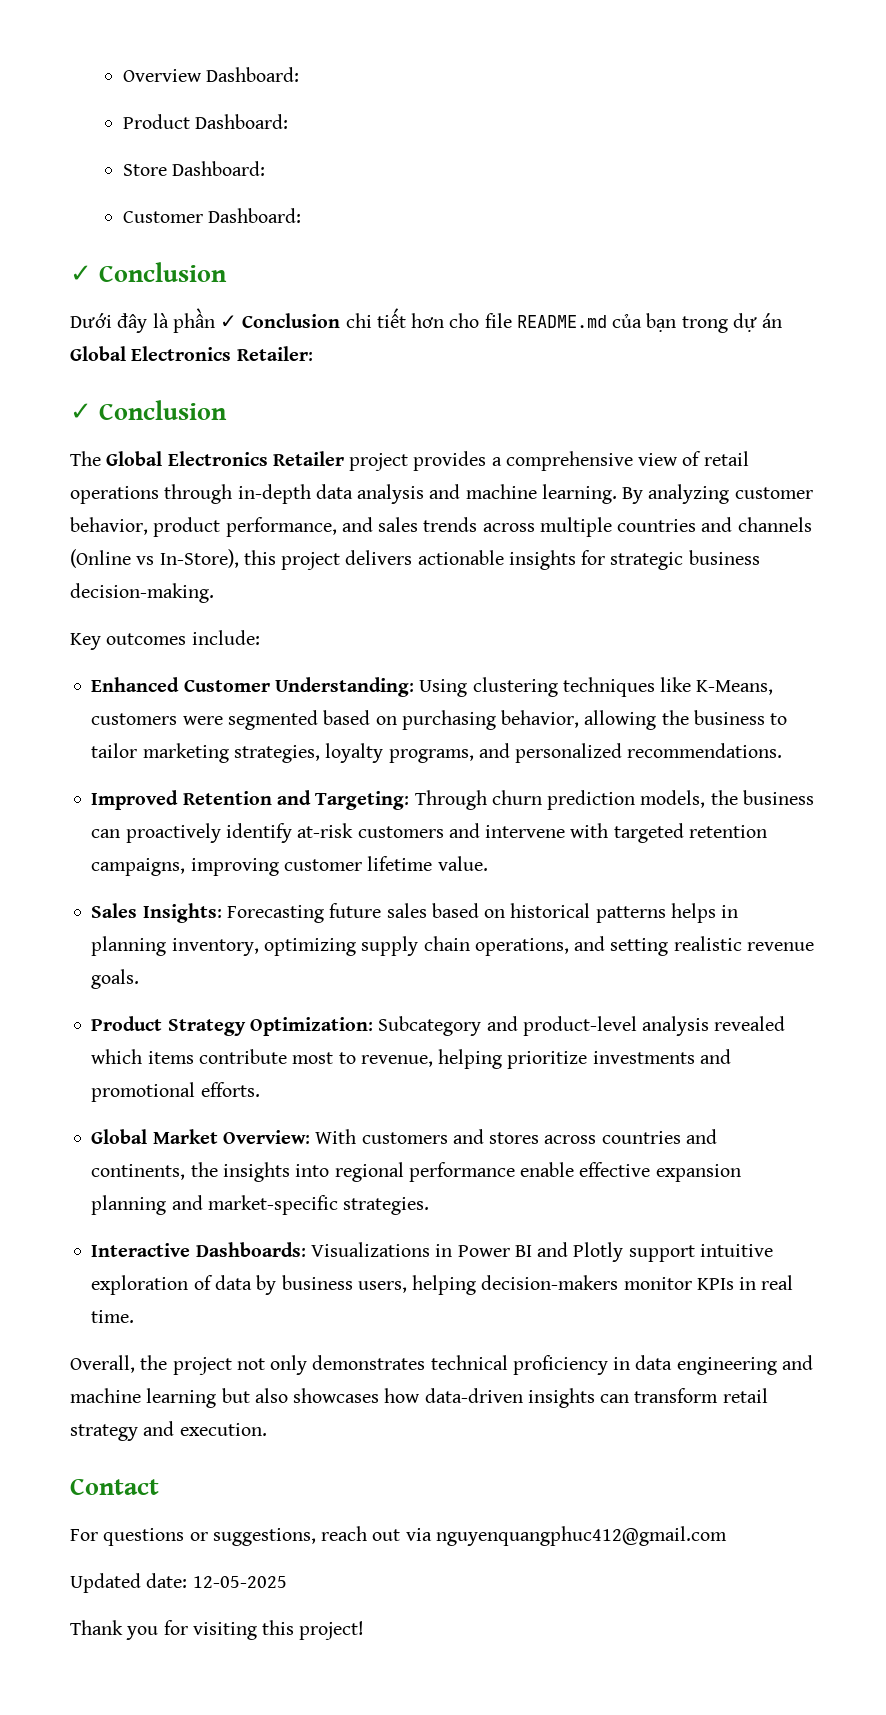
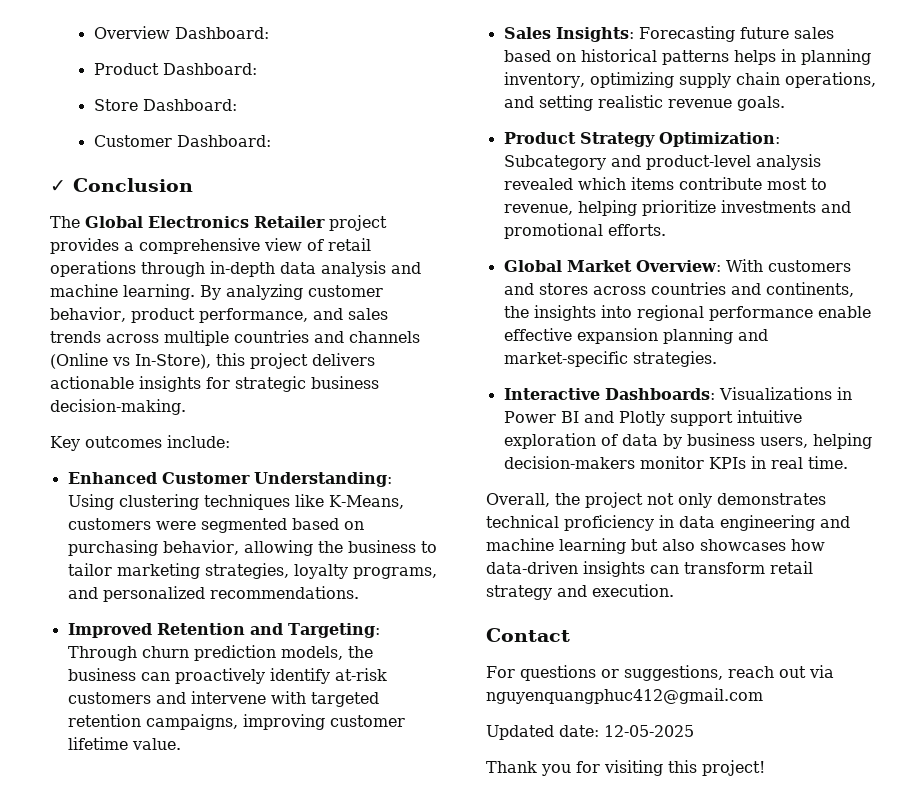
- Dưới đây là phần ✓ Conclusion chi tiết hơn cho file README.md của bạn trong dự án Global Electronics Retailer:
- ✓ Conclusion

